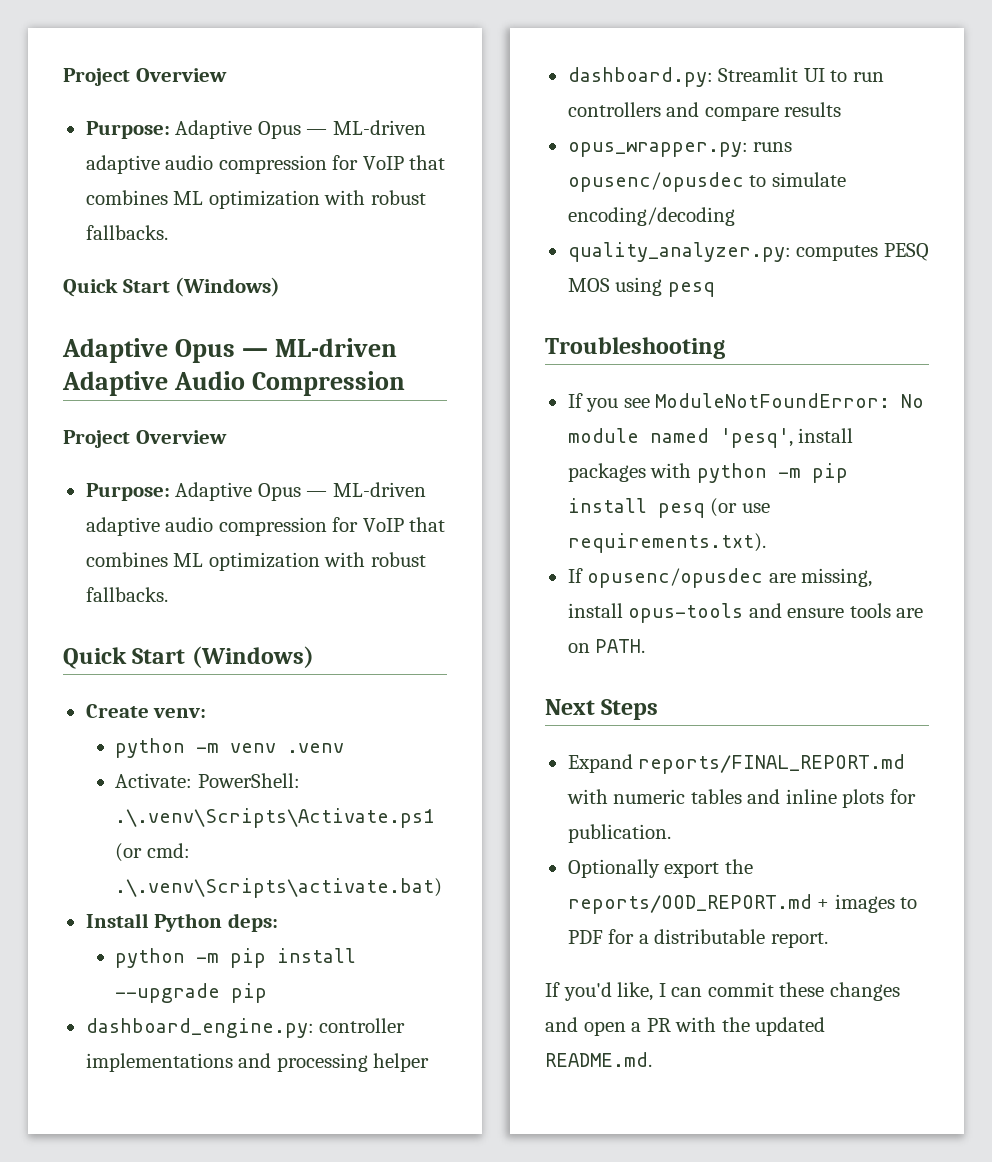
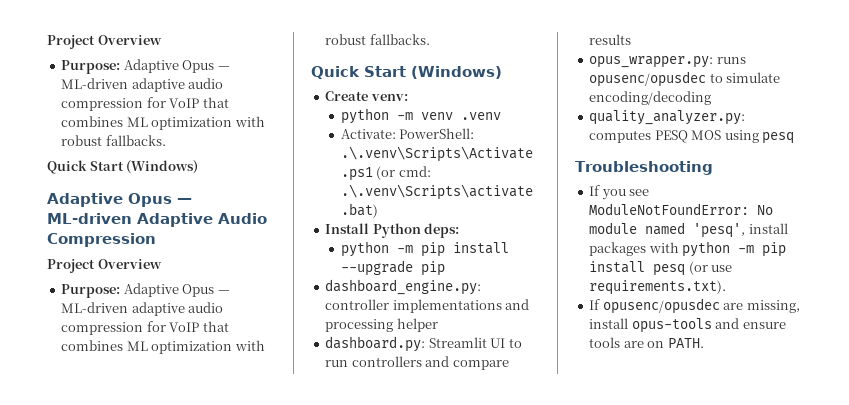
- Next Steps
- Expand reports/FINAL_REPORT.md with numeric tables and inline plots for publication.
- Optionally export the reports/OOD_REPORT.md + images to PDF for a distributable report.
- If you'd like, I can commit these changes and open a PR with the updated README.md.

